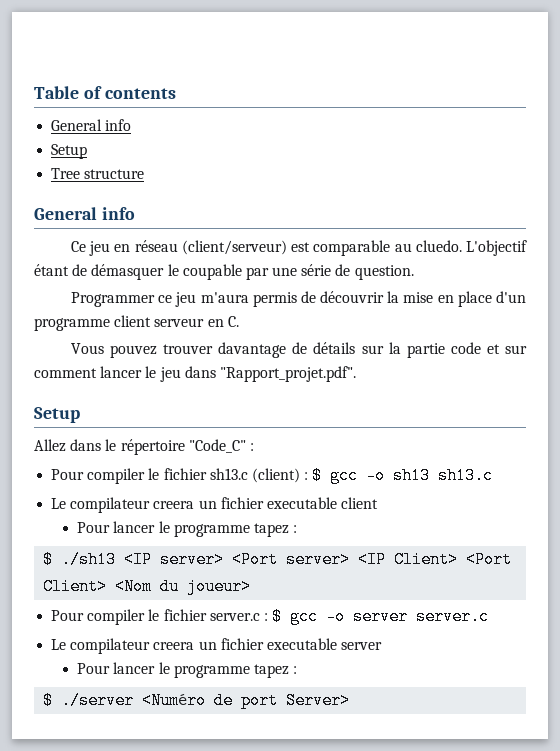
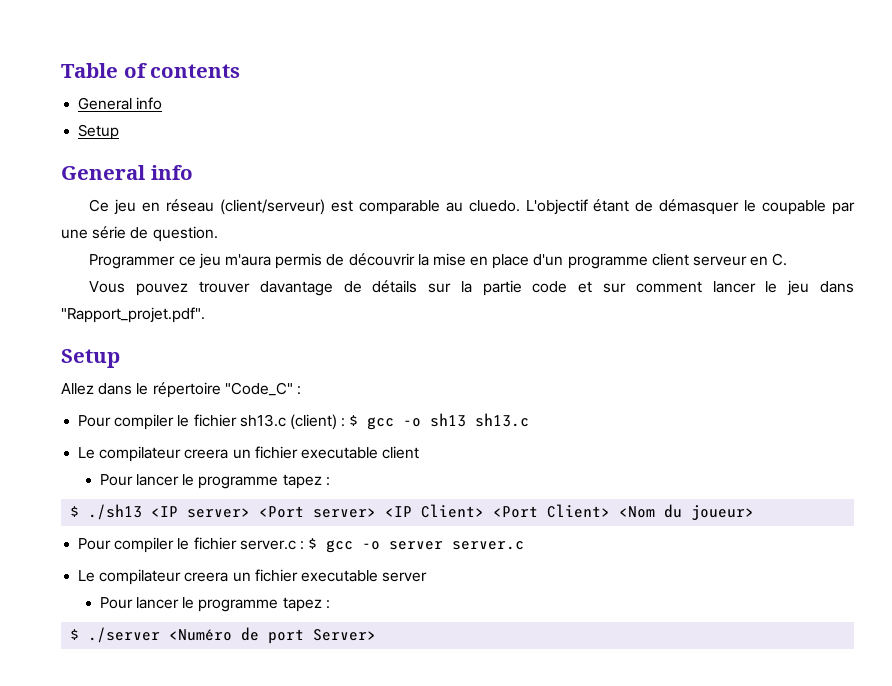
- Tree structure

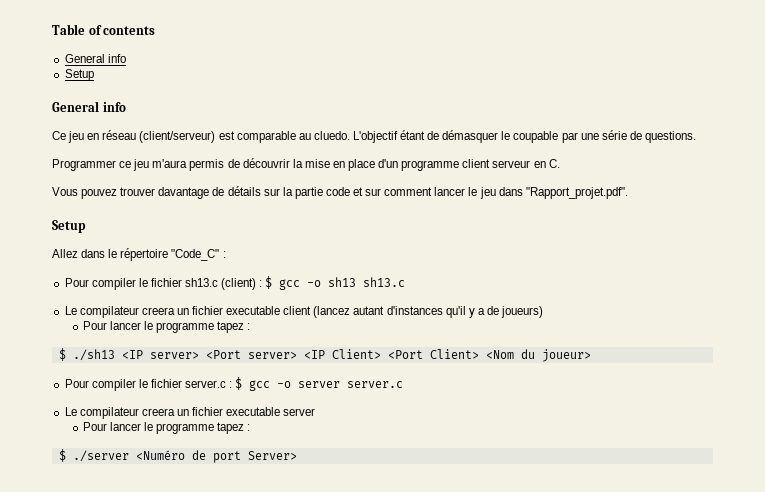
- L'objectif étant de démasquer le coupable par une série de question.
+ L'objectif étant de démasquer le coupable par une série de questions.
- Le compilateur creera un fichier executable client
+ Le compilateur creera un fichier executable client (lancez autant d'instances qu'il y a de joueurs)

